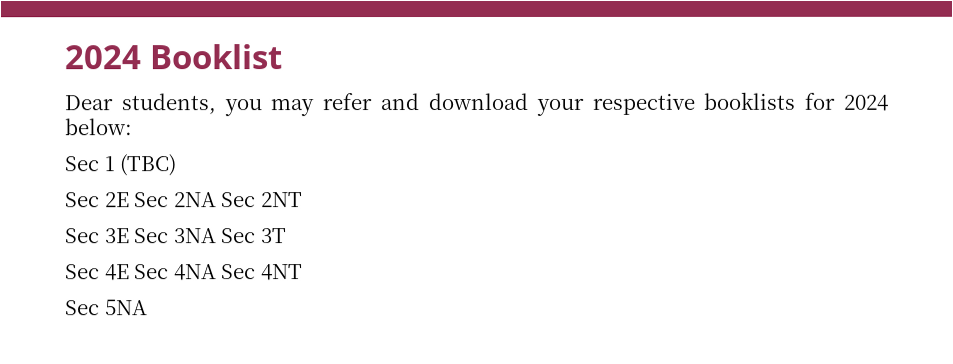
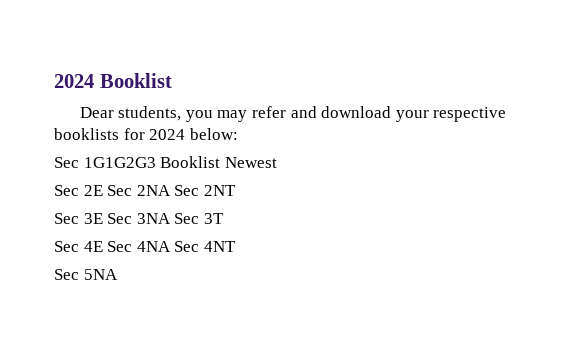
- Sec 1 (TBC)
+ Sec 1G1G2G3 Booklist Newest

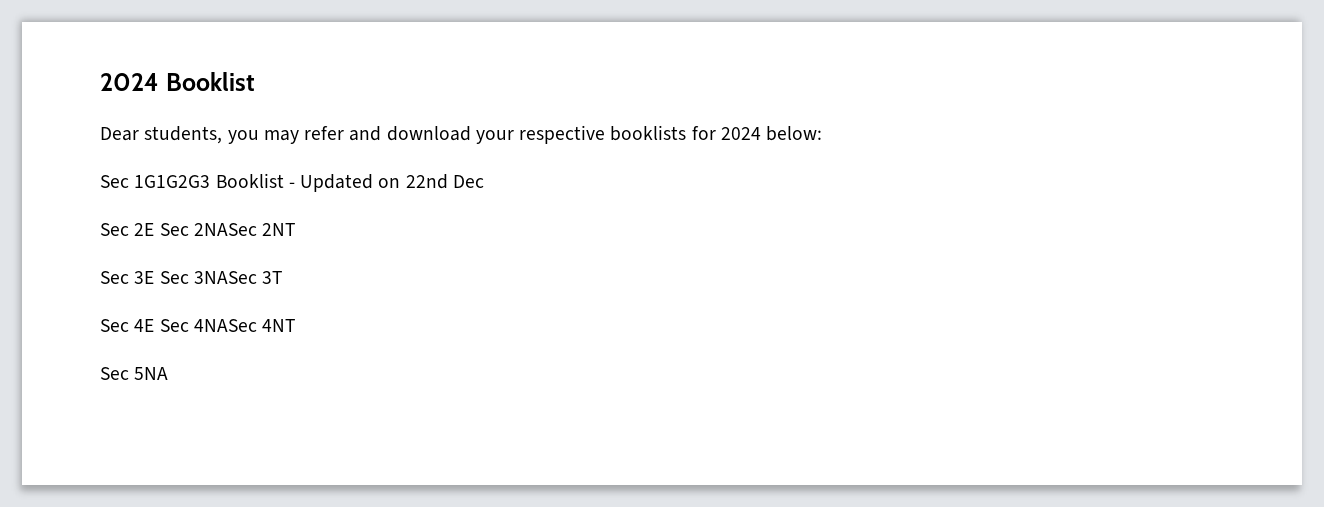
- Sec 1G1G2G3 Booklist Newest
+ Sec 1G1G2G3 Booklist - Updated on 22nd Dec
- Sec 2E Sec 2NA Sec 2NT
+ Sec 2E Sec 2NASec 2NT
- Sec 3E Sec 3NA Sec 3T
+ Sec 3E Sec 3NASec 3T
- Sec 4E Sec 4NA Sec 4NT
+ Sec 4E Sec 4NASec 4NT

